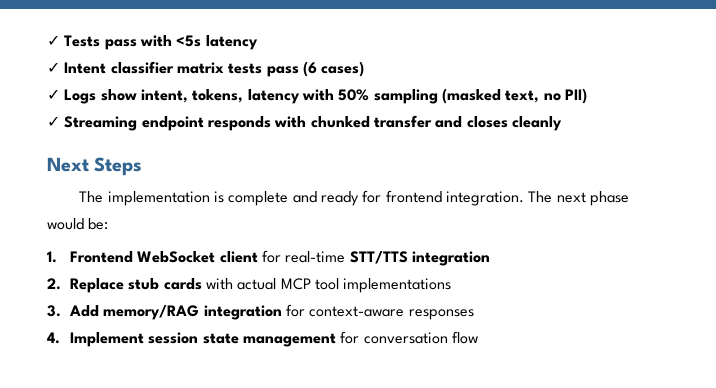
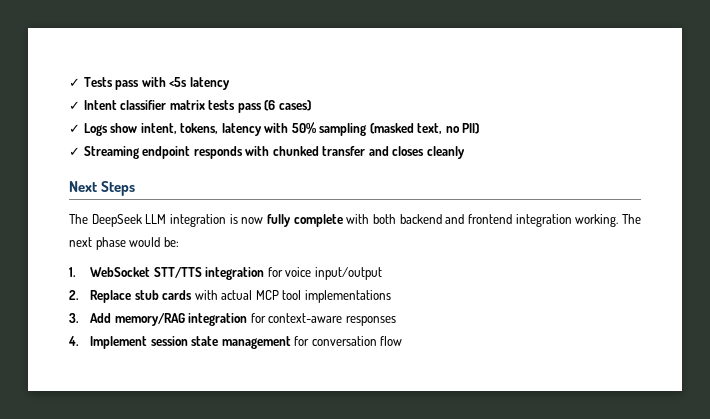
- The implementation is complete and ready for frontend integration.
+ The DeepSeek LLM integration is now fully complete with both backend and frontend integration working.
- 1. Frontend WebSocket client for real-time STT/TTS integration
+ 1. WebSocket STT/TTS integration for voice input/output

